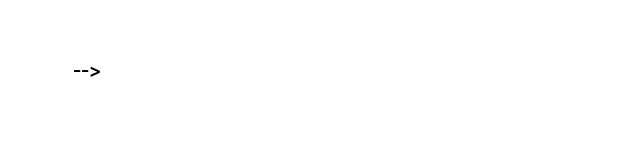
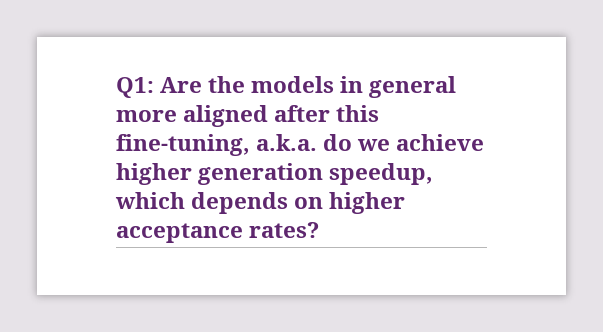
- -->
+ Q1: Are the models in general more aligned after this fine-tuning, a.k.a. do we achieve higher generation speedup, which depends on higher acceptance rates?

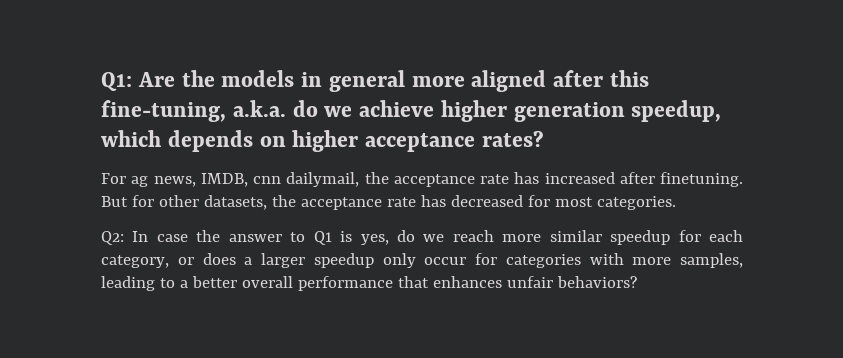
+ For ag news, IMDB, cnn dailymail, the acceptance rate has increased after finetuning. But for other datasets, the acceptance rate has decreased for most categories.
+ Q2: In case the answer to Q1 is yes, do we reach more similar speedup for each category, or does a larger speedup only occur for categories with more samples, leading to a better overall performance that enhances unfair behaviors?

